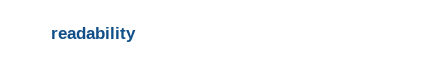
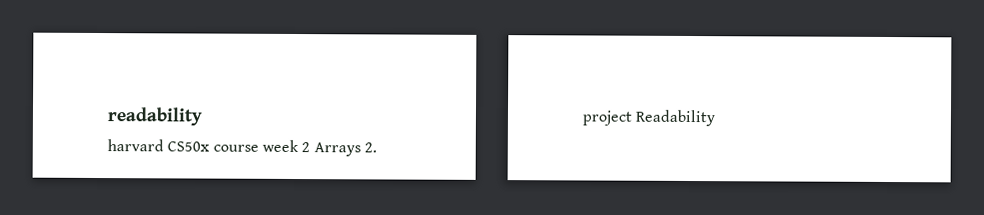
+ harvard CS50x course week 2 Arrays 2. project Readability

